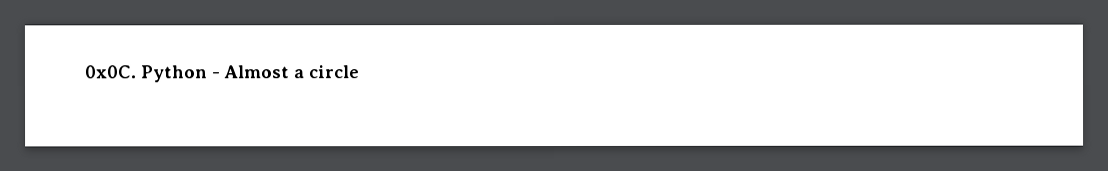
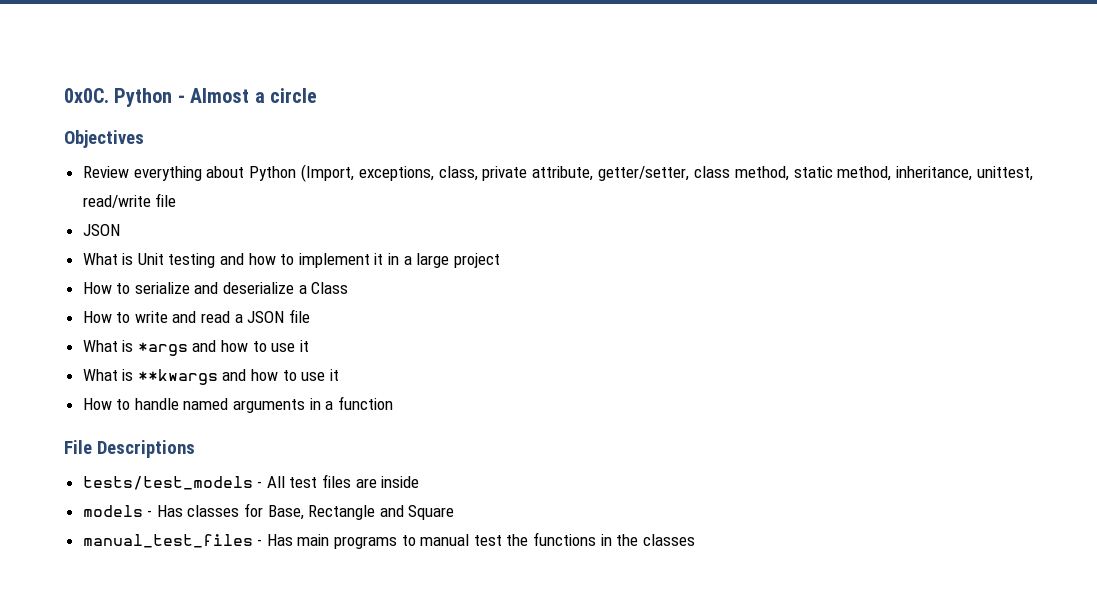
+ Objectives
+ Review everything about Python (Import, exceptions, class, private attribute, getter/setter, class method, static method, inheritance, unittest, read/write file
+ JSON
+ What is Unit testing and how to implement it in a large project
+ How to serialize and deserialize a Class
+ How to write and read a JSON file
+ What is *args and how to use it
+ What is **kwargs and how to use it
+ How to handle named arguments in a function
+ File Descriptions
+ tests/test_models - All test files are inside
+ models - Has classes for Base, Rectangle and Square
+ manual_test_files - Has main programs to manual test the functions in the classes

